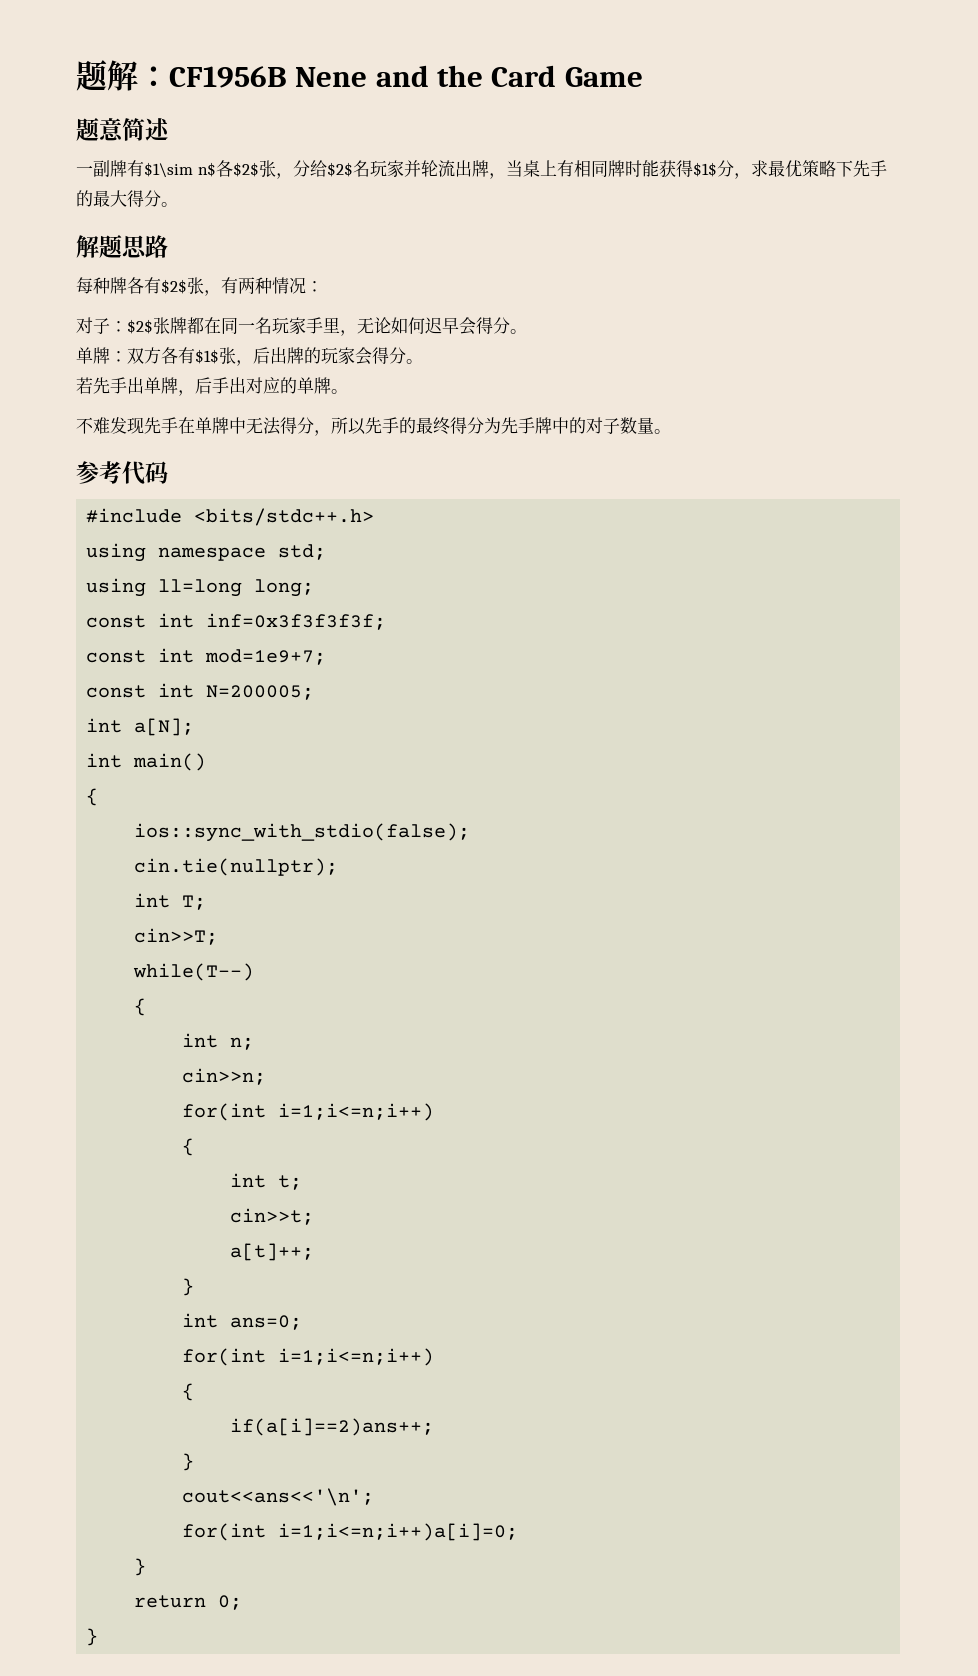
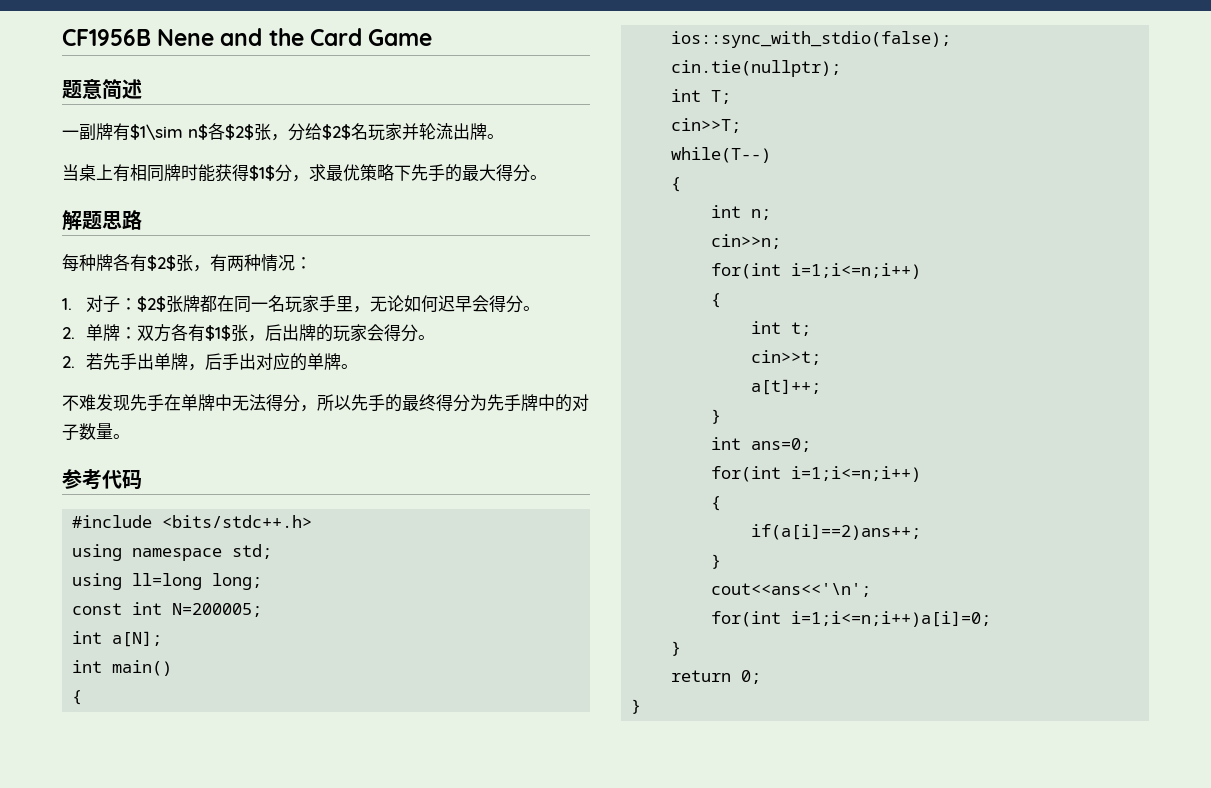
- 题解：CF1956B Nene and the Card Game
+ CF1956B Nene and the Card Game
- 一副牌有$1\sim n$各$2$张，分给$2$名玩家并轮流出牌，当桌上有相同牌时能获得$1$分，求最优策略下先手的最大得分。
+ 一副牌有$1\sim n$各$2$张，分给$2$名玩家并轮流出牌。
+ 当桌上有相同牌时能获得$1$分，求最优策略下先手的最大得分。
- 对子：$2$张牌都在同一名玩家手里，无论如何迟早会得分。
+ 1.对子：$2$张牌都在同一名玩家手里，无论如何迟早会得分。
- 单牌：双方各有$1$张，后出牌的玩家会得分。
+ 2.单牌：双方各有$1$张，后出牌的玩家会得分。
- 若先手出单牌，后手出对应的单牌。
+ 2.若先手出单牌，后手出对应的单牌。
- const int inf=0x3f3f3f3f;
- const int mod=1e9+7;

